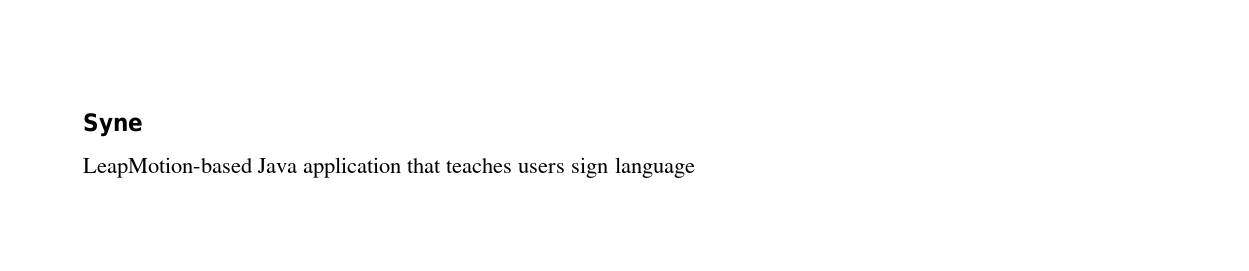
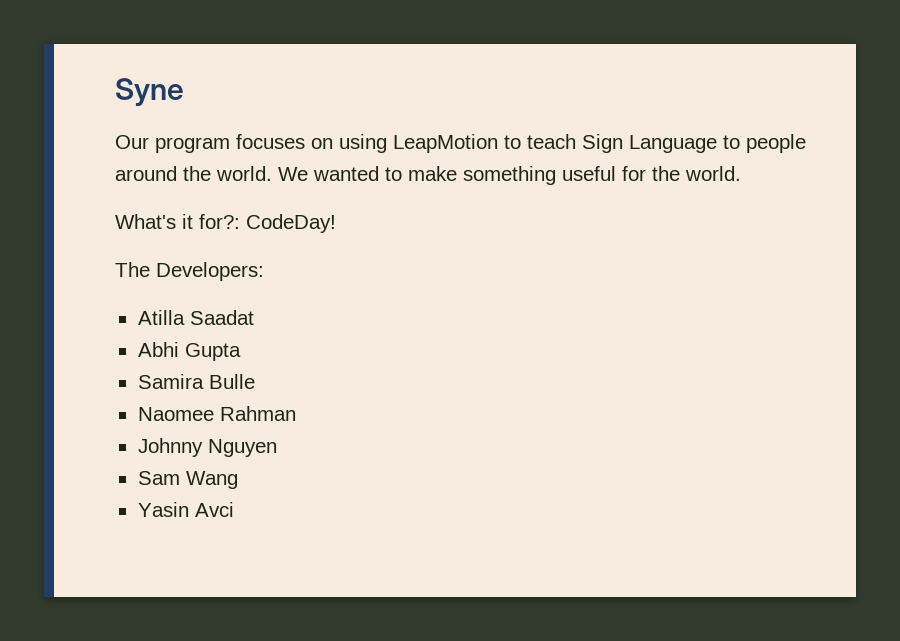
- LeapMotion-based Java application that teaches users sign language
+ Our program focuses on using LeapMotion to teach Sign Language to people around the world. We wanted to make something useful for the world.
+ What's it for?: CodeDay!
+ The Developers:
+ Atilla Saadat
+ Abhi Gupta
+ Samira Bulle
+ Naomee Rahman
+ Johnny Nguyen
+ Sam Wang
+ Yasin Avci

